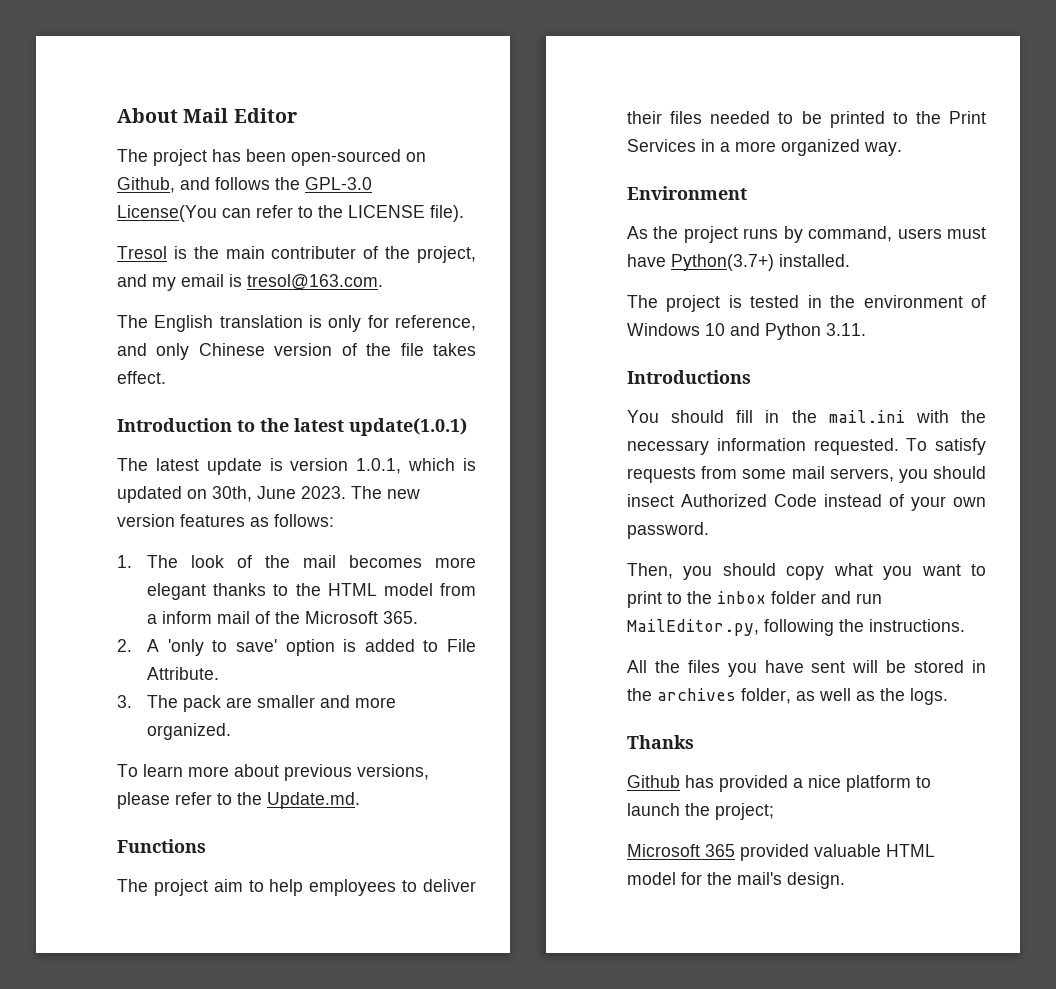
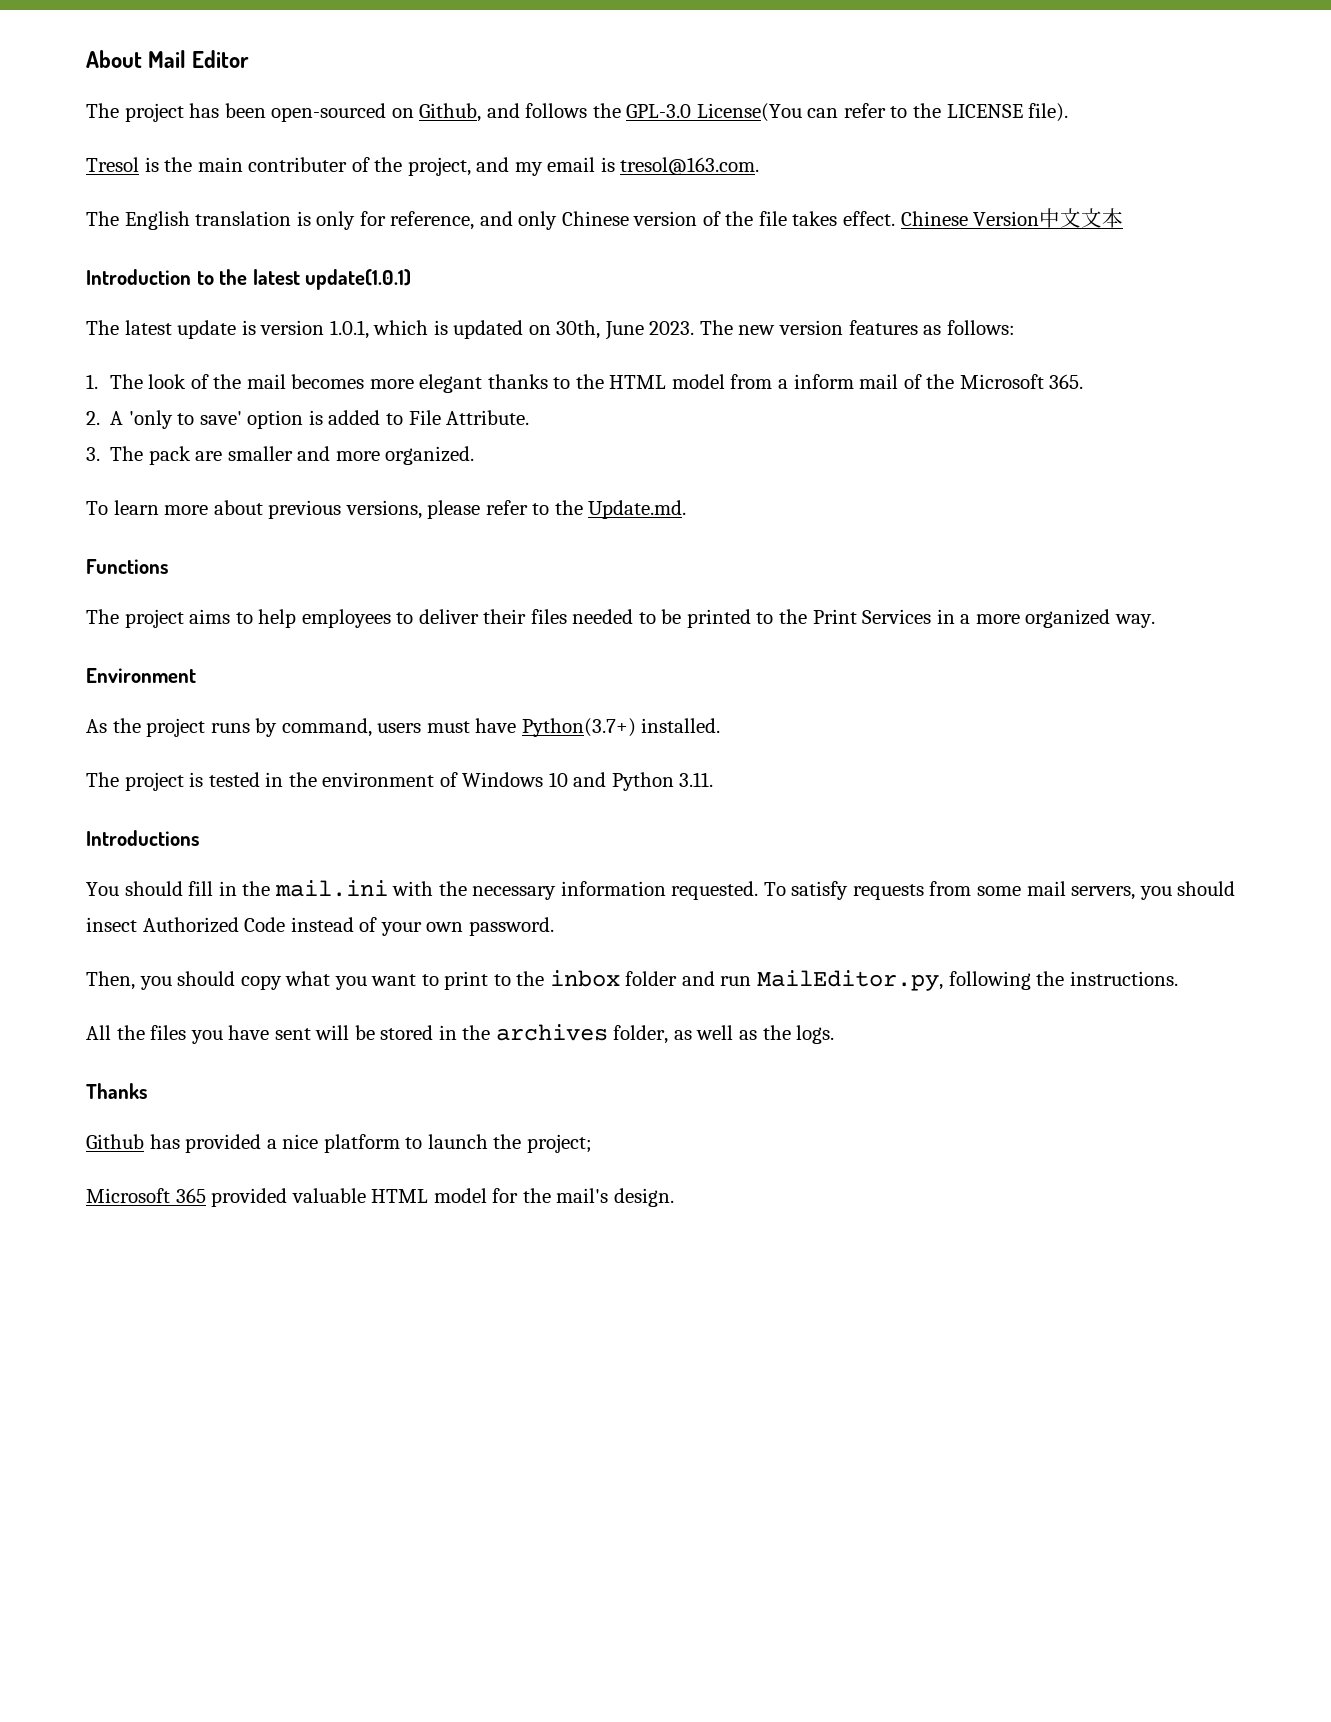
+ Chinese Version中文文本
- The project aim to help employees to deliver their files needed to be printed to the Print Services in a more organized way.
+ The project aims to help employees to deliver their files needed to be printed to the Print Services in a more organized way.

